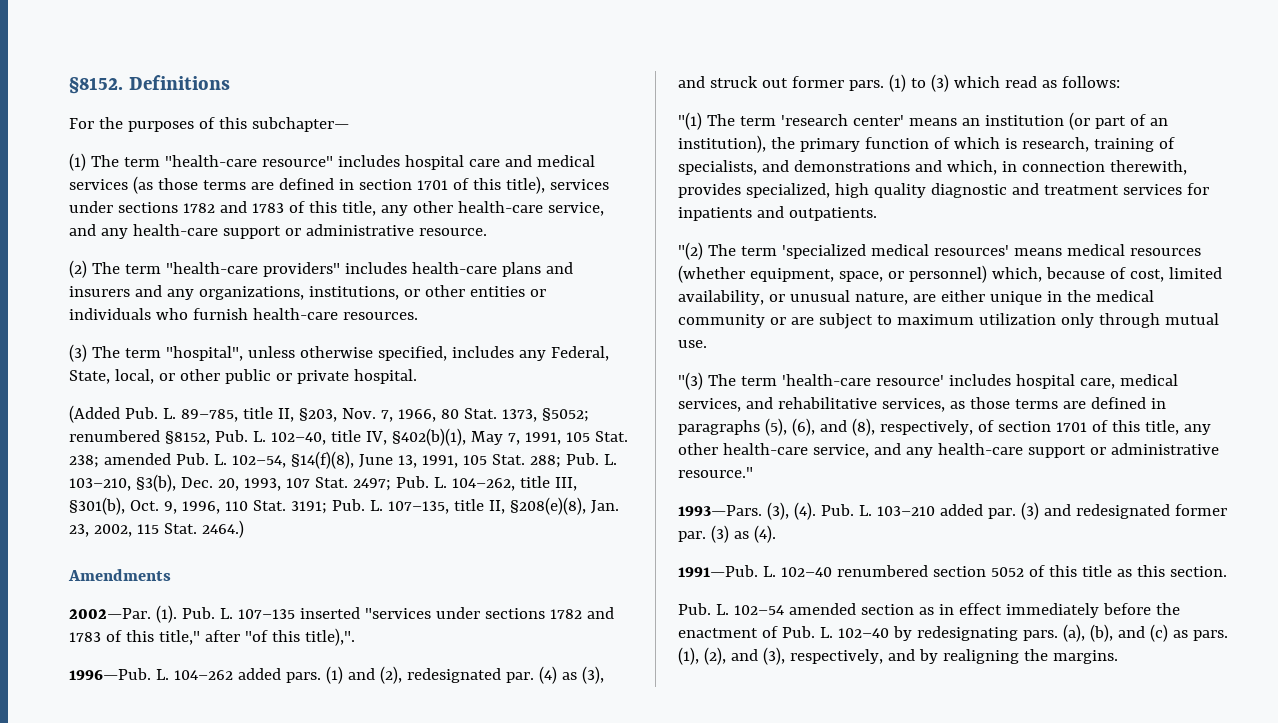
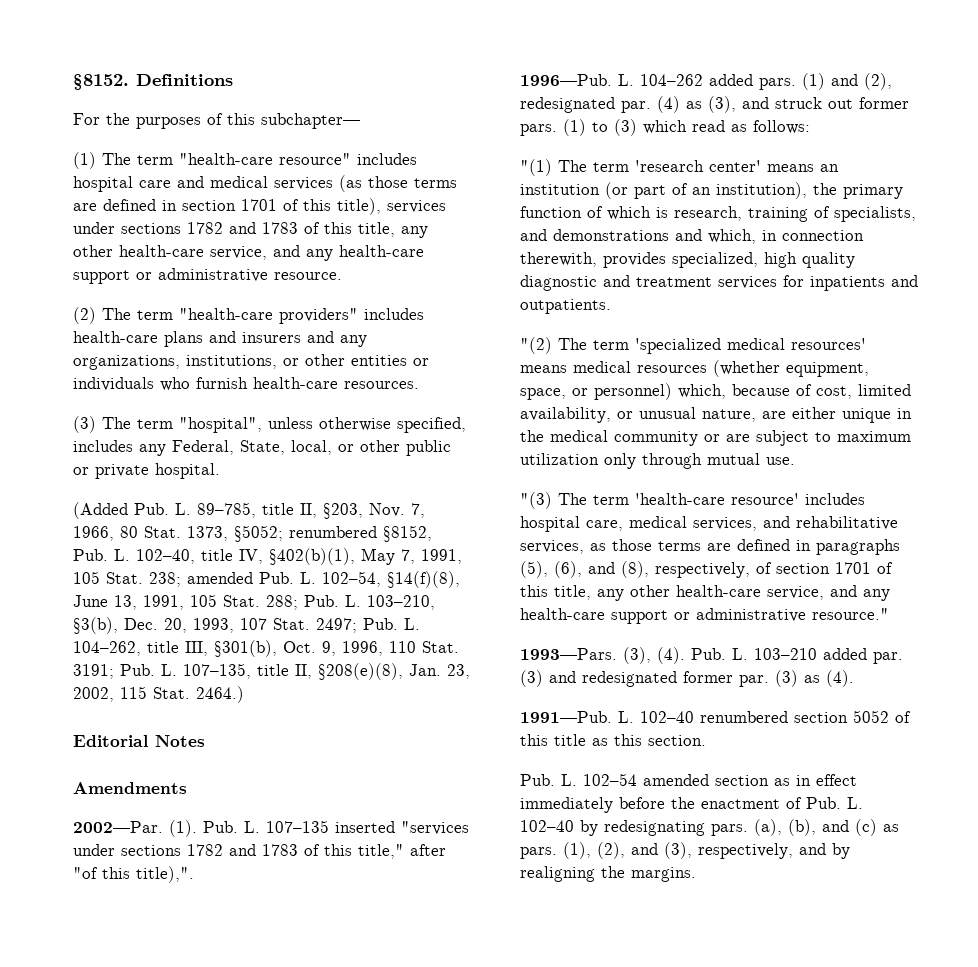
+ Editorial Notes

